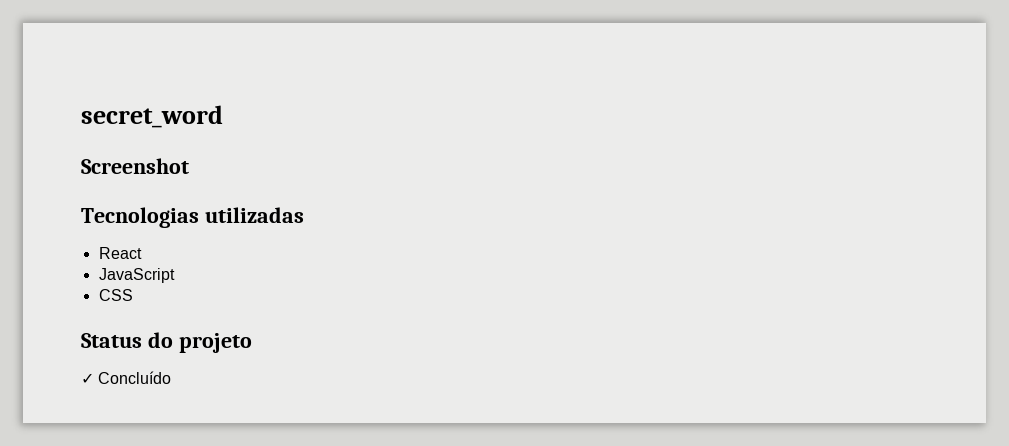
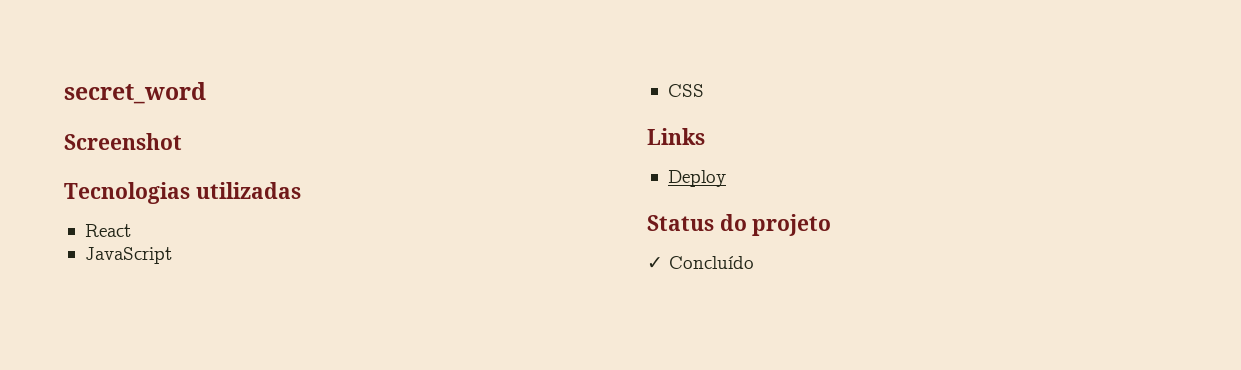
+ Links
+ Deploy

